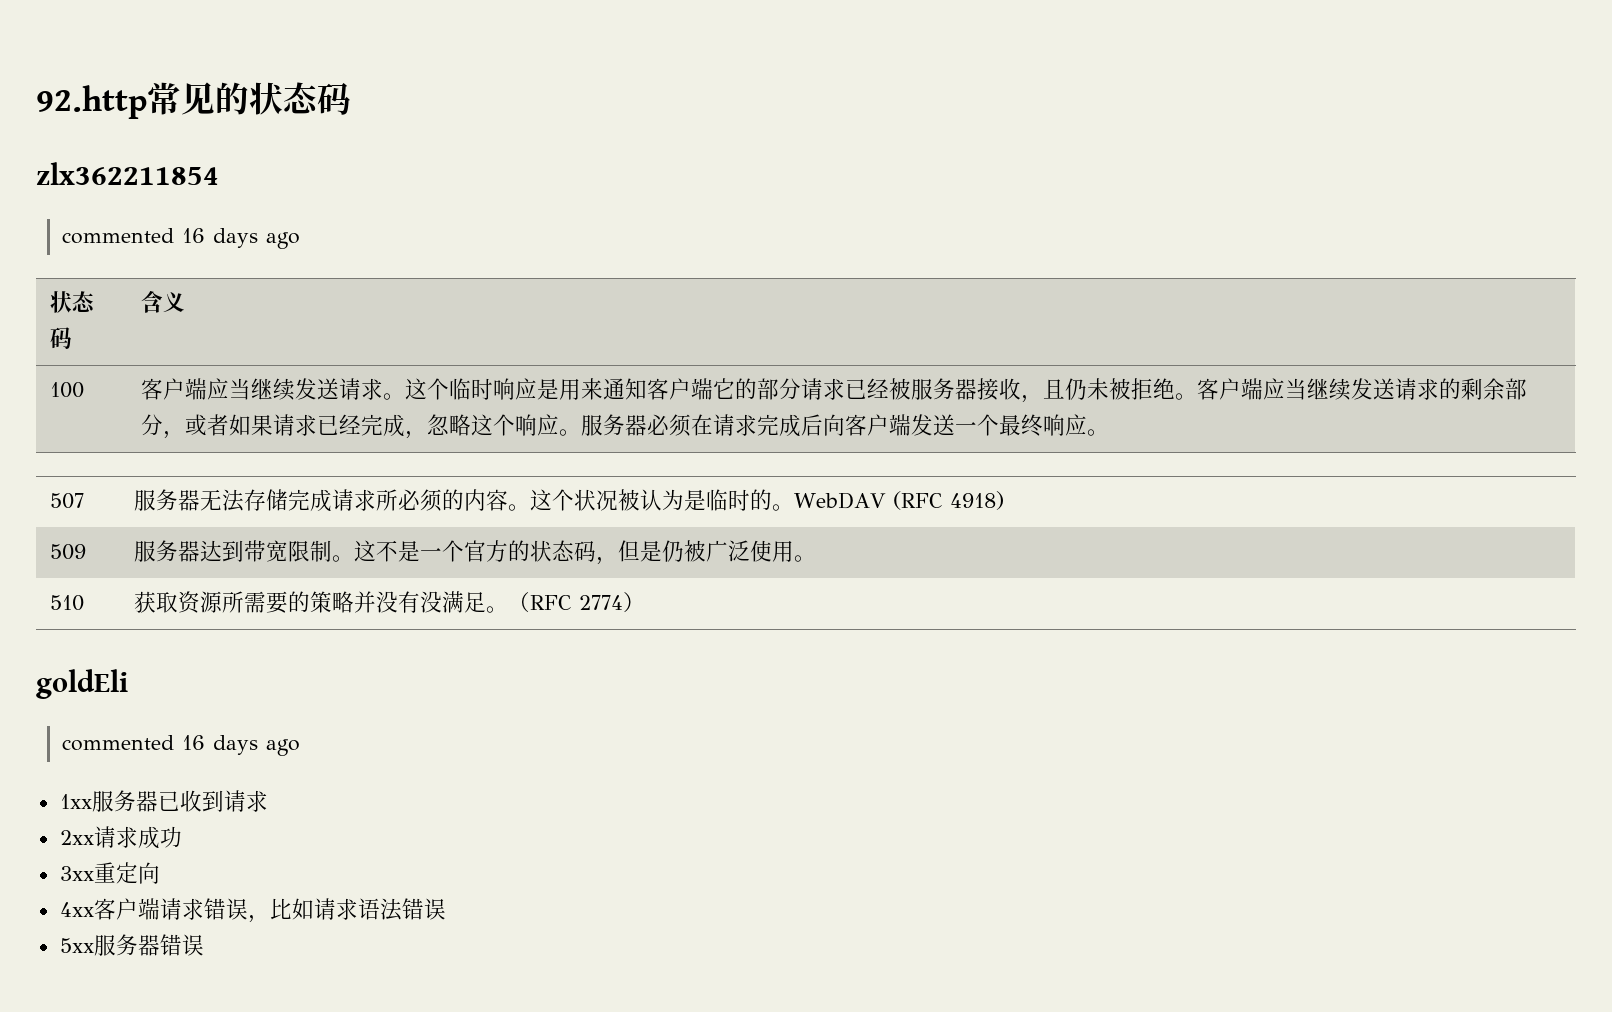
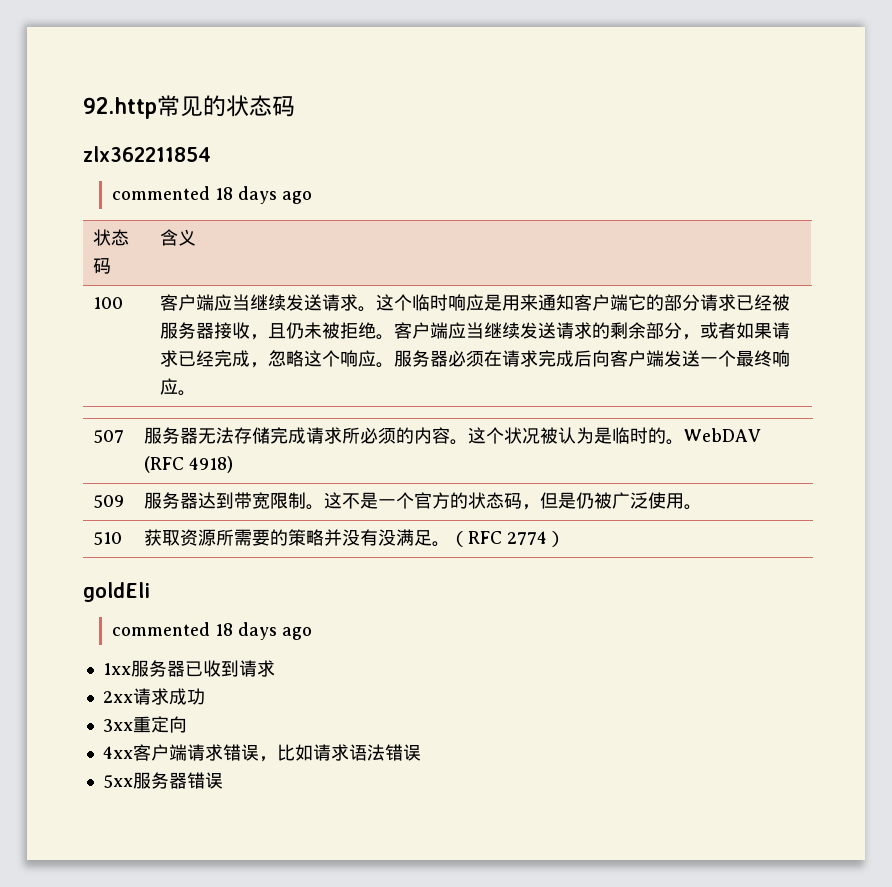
  zlx362211854
- commented 16 days ago
+ commented 18 days ago
  goldEli
- commented 16 days ago
+ commented 18 days ago

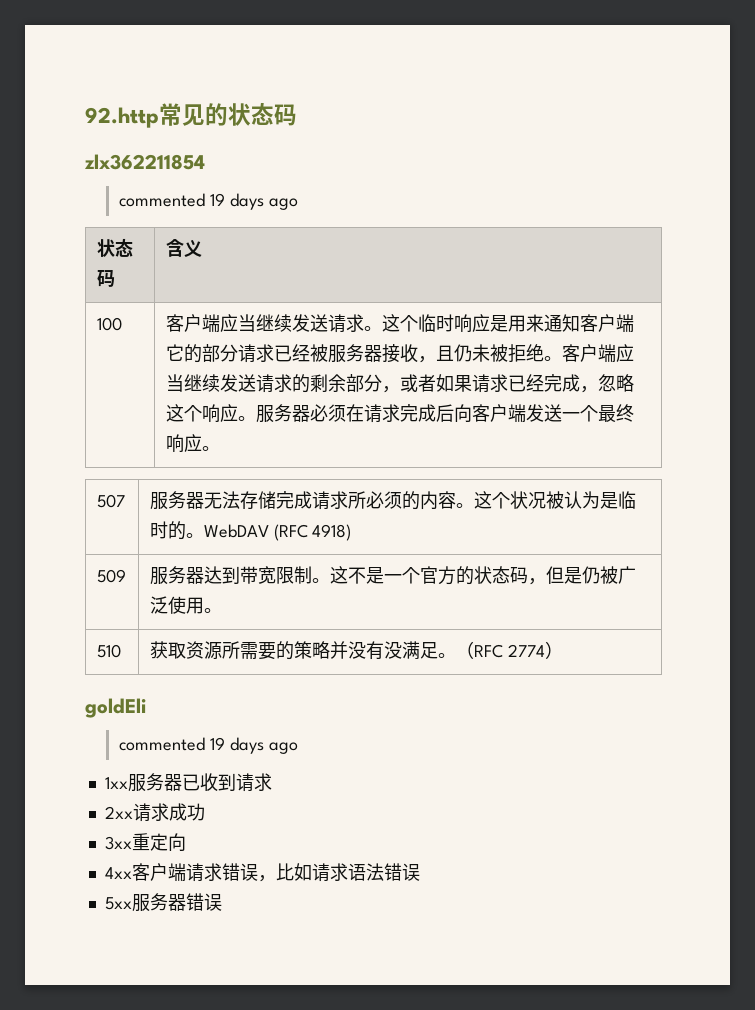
  zlx362211854
- commented 18 days ago
+ commented 19 days ago
  goldEli
- commented 18 days ago
+ commented 19 days ago

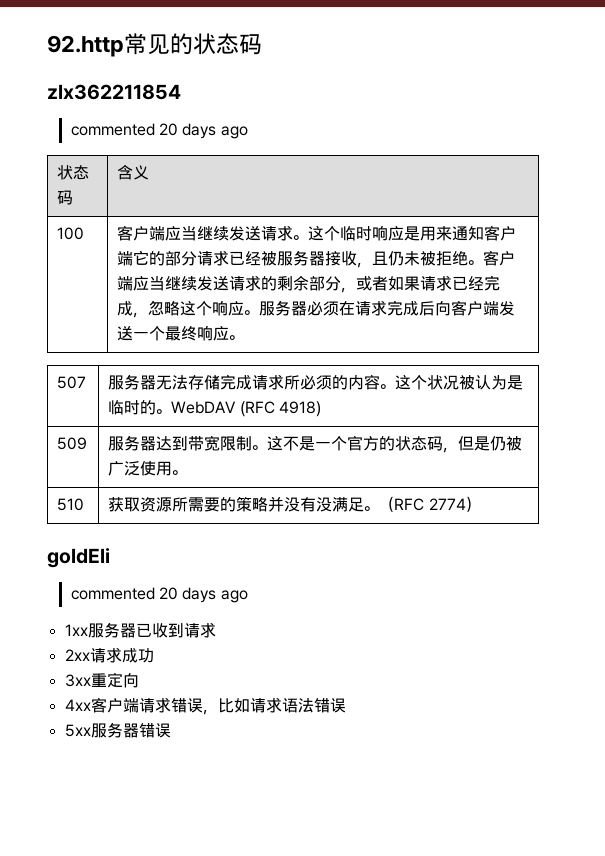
  zlx362211854
- commented 19 days ago
+ commented 20 days ago
  goldEli
- commented 19 days ago
+ commented 20 days ago

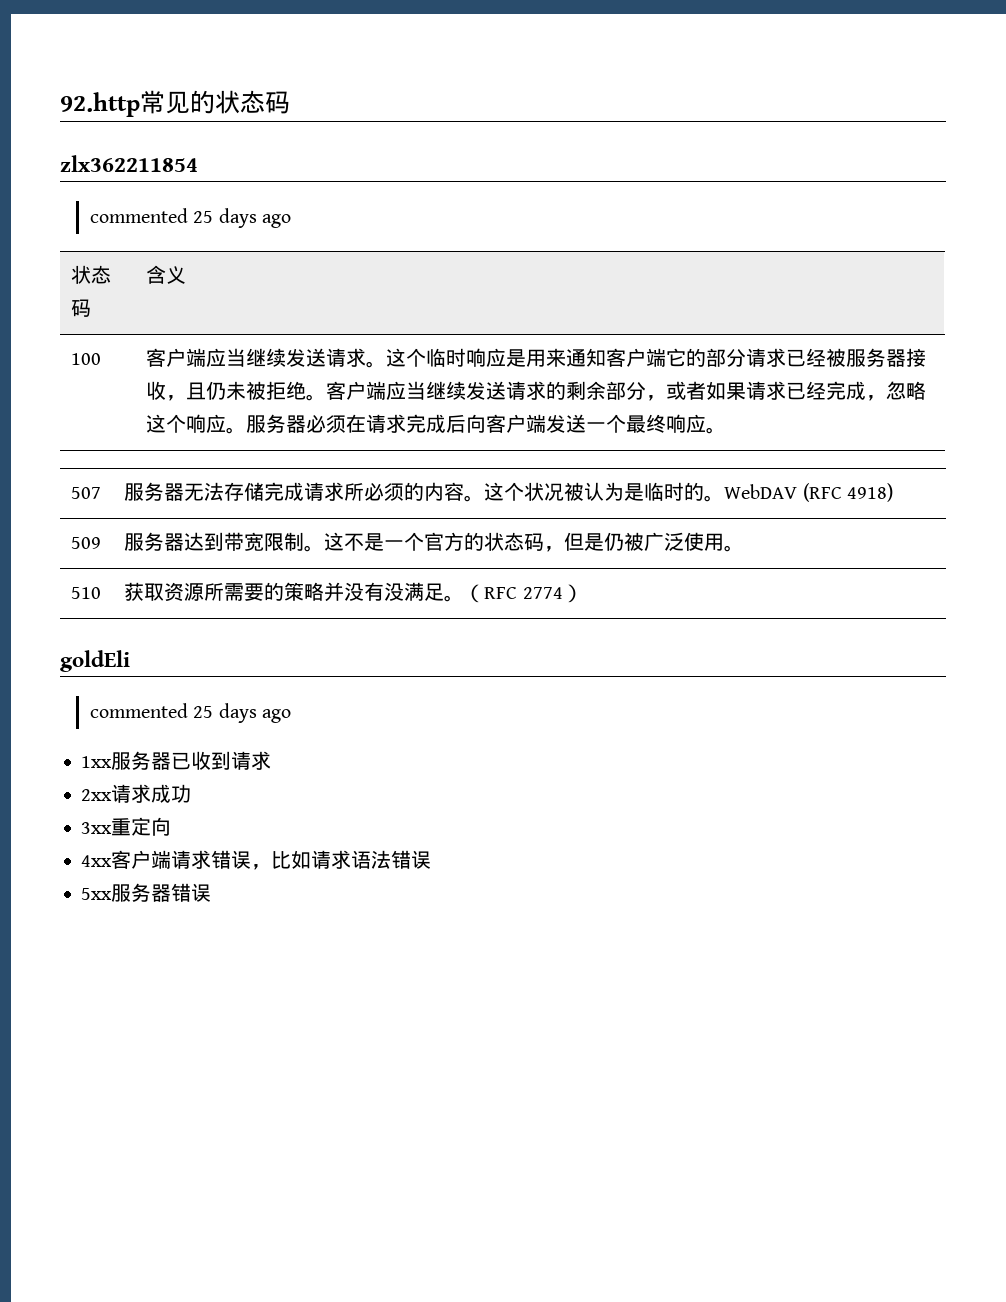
  zlx362211854
- commented 20 days ago
+ commented 25 days ago
  goldEli
- commented 20 days ago
+ commented 25 days ago

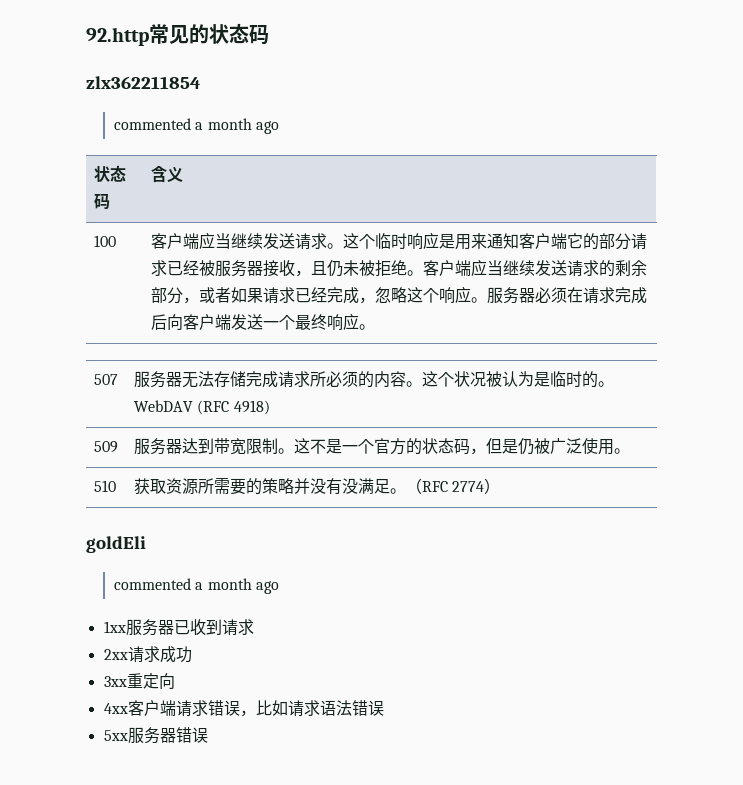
  zlx362211854
- commented 25 days ago
+ commented a month ago
  goldEli
- commented 25 days ago
+ commented a month ago

